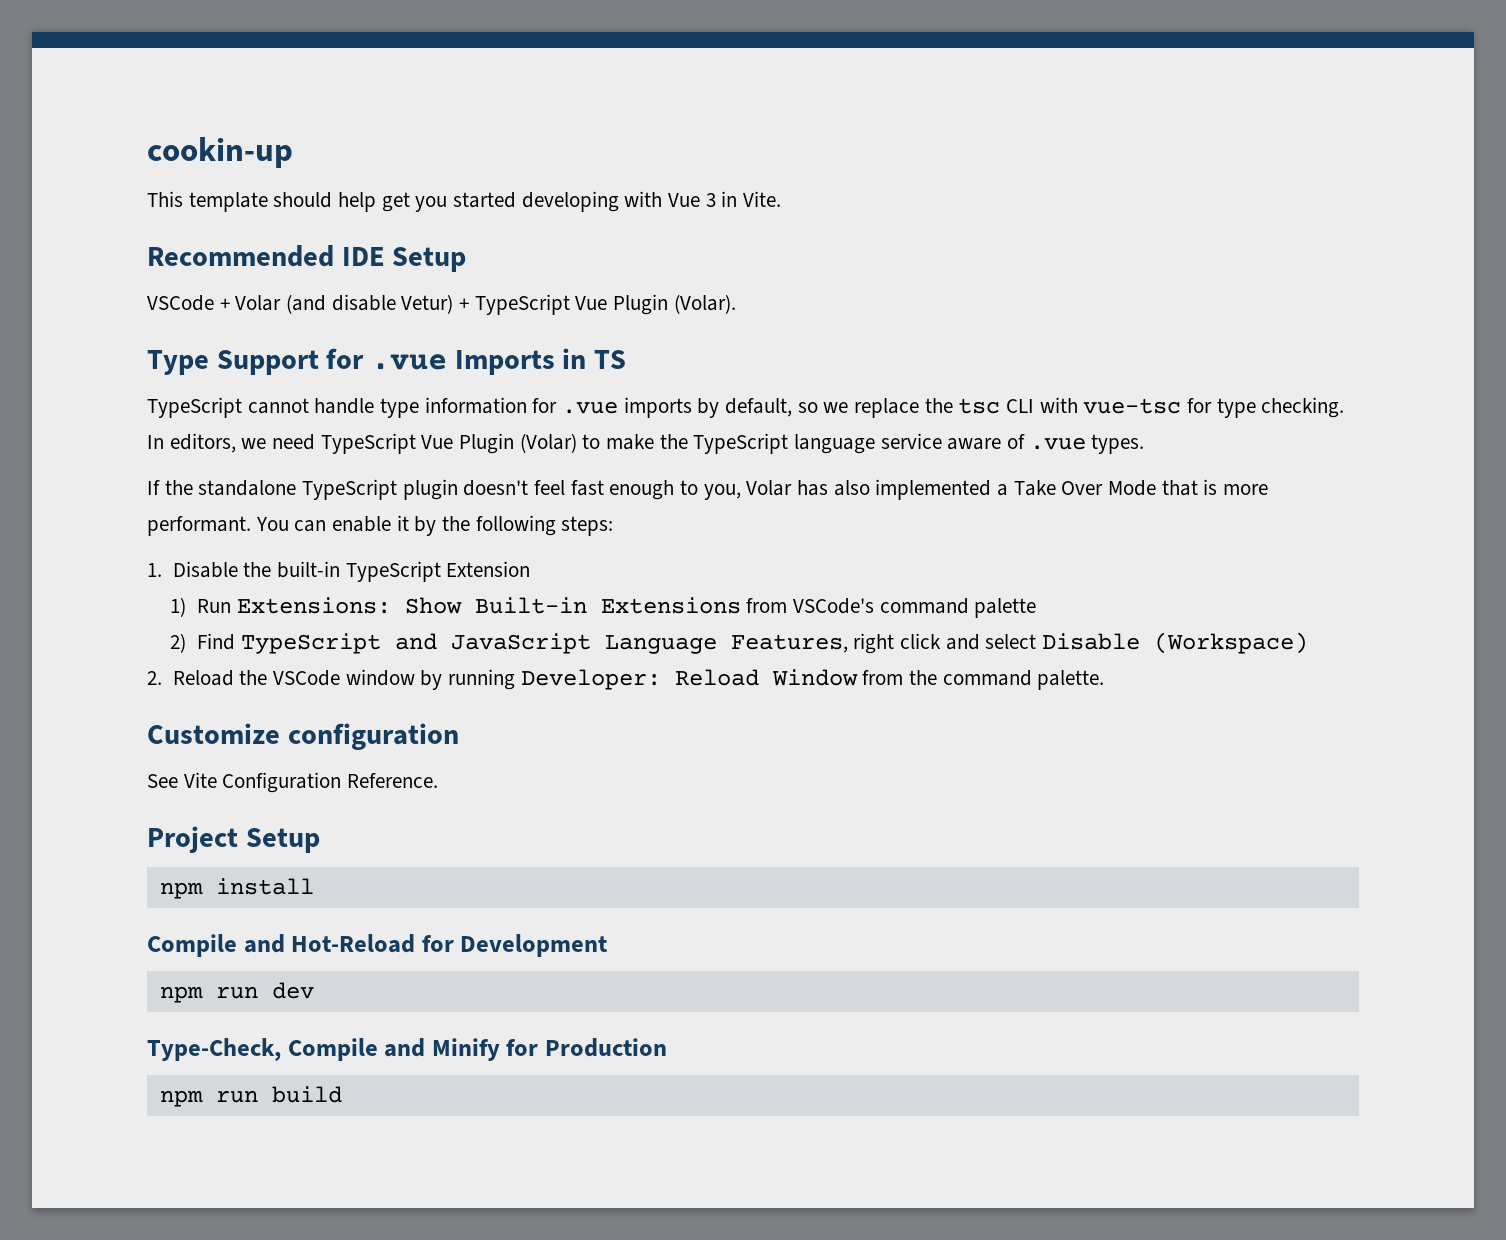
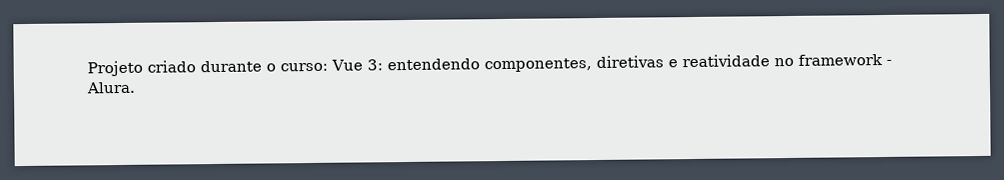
- cookin-up
- This template should help get you started developing with Vue 3 in Vite.
- Recommended IDE Setup
- VSCode + Volar (and disable Vetur) + TypeScript Vue Plugin (Volar).
- Type Support for .vue Imports in TS
- TypeScript cannot handle type information for .vue imports by default, so we replace the tsc CLI with vue-tsc for type checking. In editors, we need TypeScript Vue Plugin (Volar) to make the TypeScript language service aware of .vue types.
- If the standalone TypeScript plugin doesn't feel fast enough to you, Volar has also implemented a Take Over Mode that is more performant. You can enable it by the following steps:
- 1. Disable the built-in TypeScript Extension
- 1) Run Extensions: Show Built-in Extensions from VSCode's command palette
- 2) Find TypeScript and JavaScript Language Features, right click and select Disable (Workspace)
- 2. Reload the VSCode window by running Developer: Reload Window from the command palette.
- Customize configuration
- See Vite Configuration Reference.
- Project Setup
- npm install
- Compile and Hot-Reload for Development
- npm run dev
- Type-Check, Compile and Minify for Production
- npm run build
+ Projeto criado durante o curso: Vue 3: entendendo componentes, diretivas e reatividade no framework - Alura.

